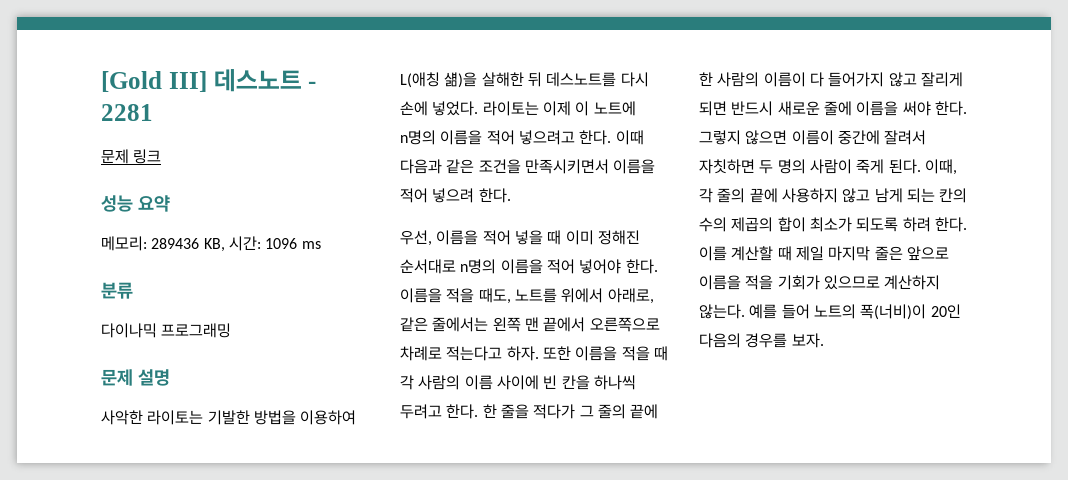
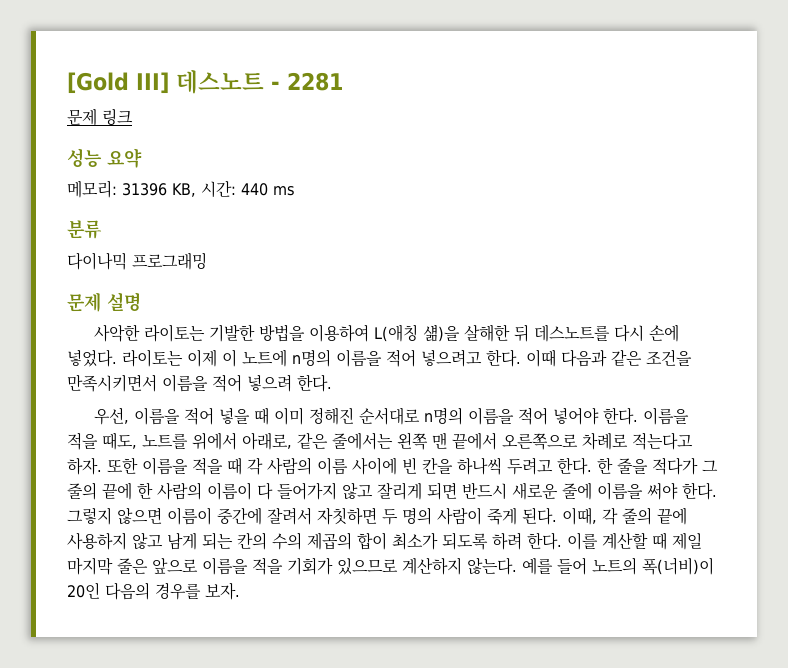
- 메모리: 289436 KB, 시간: 1096 ms
+ 메모리: 31396 KB, 시간: 440 ms

